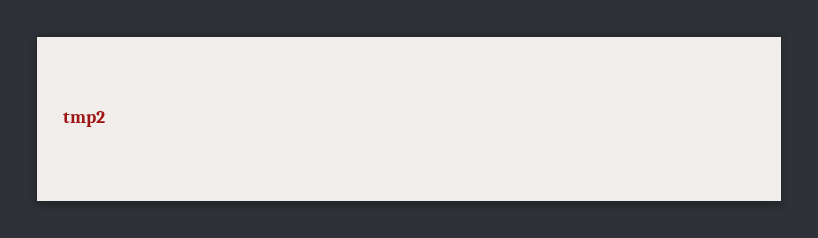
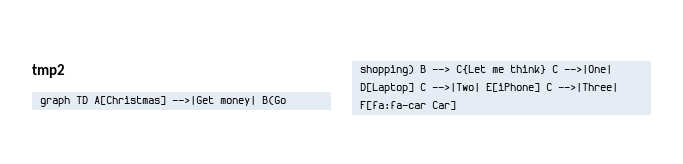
+ graph TD A[Christmas] -->|Get money| B(Go shopping) B --> C{Let me think} C -->|One| D[Laptop] C -->|Two| E[iPhone] C -->|Three| F[fa:fa-car Car]

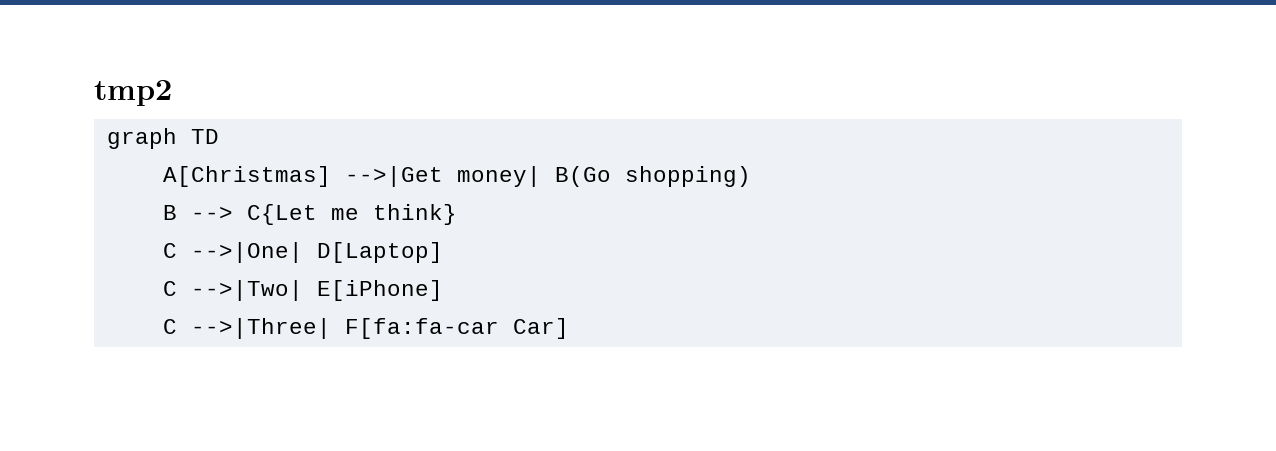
- graph TD A[Christmas] -->|Get money| B(Go shopping) B --> C{Let me think} C -->|One| D[Laptop] C -->|Two| E[iPhone] C -->|Three| F[fa:fa-car Car]
+ graph TD
+ A[Christmas] -->|Get money| B(Go shopping)
+ B --> C{Let me think}
+ C -->|One| D[Laptop]
+ C -->|Two| E[iPhone]
+ C -->|Three| F[fa:fa-car Car]

